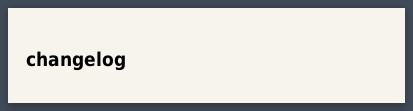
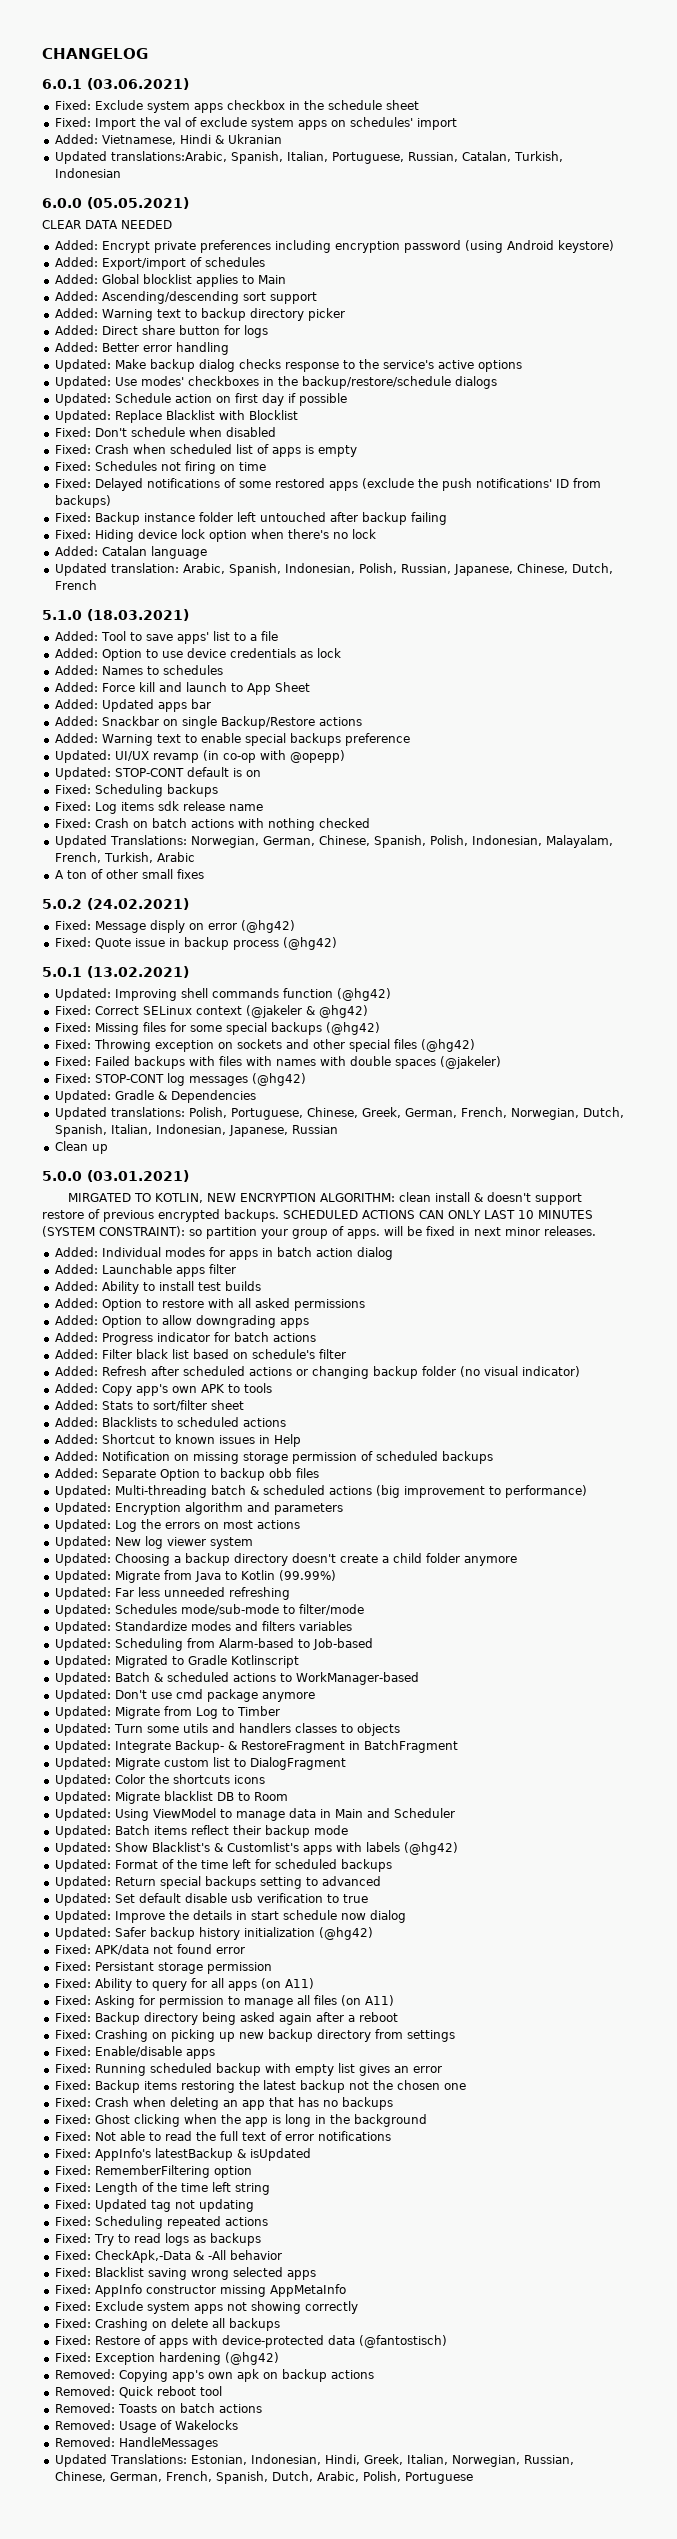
- changelog
+ CHANGELOG
+ 6.0.1 (03.06.2021)
+ Fixed: Exclude system apps checkbox in the schedule sheet
+ Fixed: Import the val of exclude system apps on schedules' import
+ Added: Vietnamese, Hindi & Ukranian
+ Updated translations:Arabic, Spanish, Italian, Portuguese, Russian, Catalan, Turkish, Indonesian
+ 6.0.0 (05.05.2021)
+ CLEAR DATA NEEDED
+ Added: Encrypt private preferences including encryption password (using Android keystore)
+ Added: Export/import of schedules
+ Added: Global blocklist applies to Main
+ Added: Ascending/descending sort support
+ Added: Warning text to backup directory picker
+ Added: Direct share button for logs
+ Added: Better error handling
+ Updated: Make backup dialog checks response to the service's active options
+ Updated: Use modes' checkboxes in the backup/restore/schedule dialogs
+ Updated: Schedule action on first day if possible
+ Updated: Replace Blacklist with Blocklist
+ Fixed: Don't schedule when disabled
+ Fixed: Crash when scheduled list of apps is empty
+ Fixed: Schedules not firing on time
+ Fixed: Delayed notifications of some restored apps (exclude the push notifications' ID from backups)
+ Fixed: Backup instance folder left untouched after backup failing
+ Fixed: Hiding device lock option when there's no lock
+ Added: Catalan language
+ Updated translation: Arabic, Spanish, Indonesian, Polish, Russian, Japanese, Chinese, Dutch, French
+ 5.1.0 (18.03.2021)
+ Added: Tool to save apps' list to a file
+ Added: Option to use device credentials as lock
+ Added: Names to schedules
+ Added: Force kill and launch to App Sheet
+ Added: Updated apps bar
+ Added: Snackbar on single Backup/Restore actions
+ Added: Warning text to enable special backups preference
+ Updated: UI/UX revamp (in co-op with @opepp)
+ Updated: STOP-CONT default is on
+ Fixed: Scheduling backups
+ Fixed: Log items sdk release name
+ Fixed: Crash on batch actions with nothing checked
+ Updated Translations: Norwegian, German, Chinese, Spanish, Polish, Indonesian, Malayalam, French, Turkish, Arabic
+ A ton of other small fixes
+ 5.0.2 (24.02.2021)
+ Fixed: Message disply on error (@hg42)
+ Fixed: Quote issue in backup process (@hg42)
+ 5.0.1 (13.02.2021)
+ Updated: Improving shell commands function (@hg42)
+ Fixed: Correct SELinux context (@jakeler & @hg42)
+ Fixed: Missing files for some special backups (@hg42)
+ Fixed: Throwing exception on sockets and other special files (@hg42)
+ Fixed: Failed backups with files with names with double spaces (@jakeler)
+ Fixed: STOP-CONT log messages (@hg42)
+ Updated: Gradle & Dependencies
+ Updated translations: Polish, Portuguese, Chinese, Greek, German, French, Norwegian, Dutch, Spanish, Italian, Indonesian, Japanese, Russian
+ Clean up
+ 5.0.0 (03.01.2021)
+ MIRGATED TO KOTLIN, NEW ENCRYPTION ALGORITHM: clean install & doesn't support restore of previous encrypted backups. SCHEDULED ACTIONS CAN ONLY LAST 10 MINUTES (SYSTEM CONSTRAINT): so partition your group of apps. will be fixed in next minor releases.
+ Added: Individual modes for apps in batch action dialog
+ Added: Launchable apps filter
+ Added: Ability to install test builds
+ Added: Option to restore with all asked permissions
+ Added: Option to allow downgrading apps
+ Added: Progress indicator for batch actions
+ Added: Filter black list based on schedule's filter
+ Added: Refresh after scheduled actions or changing backup folder (no visual indicator)
+ Added: Copy app's own APK to tools
+ Added: Stats to sort/filter sheet
+ Added: Blacklists to scheduled actions
+ Added: Shortcut to known issues in Help
+ Added: Notification on missing storage permission of scheduled backups
+ Added: Separate Option to backup obb files
+ Updated: Multi-threading batch & scheduled actions (big improvement to performance)
+ Updated: Encryption algorithm and parameters
+ Updated: Log the errors on most actions
+ Updated: New log viewer system
+ Updated: Choosing a backup directory doesn't create a child folder anymore
+ Updated: Migrate from Java to Kotlin (99.99%)
+ Updated: Far less unneeded refreshing
+ Updated: Schedules mode/sub-mode to filter/mode
+ Updated: Standardize modes and filters variables
+ Updated: Scheduling from Alarm-based to Job-based
+ Updated: Migrated to Gradle Kotlinscript
+ Updated: Batch & scheduled actions to WorkManager-based
+ Updated: Don't use cmd package anymore
+ Updated: Migrate from Log to Timber
+ Updated: Turn some utils and handlers classes to objects
+ Updated: Integrate Backup- & RestoreFragment in BatchFragment
+ Updated: Migrate custom list to DialogFragment
+ Updated: Color the shortcuts icons
+ Updated: Migrate blacklist DB to Room
+ Updated: Using ViewModel to manage data in Main and Scheduler
+ Updated: Batch items reflect their backup mode
+ Updated: Show Blacklist's & Customlist's apps with labels (@hg42)
+ Updated: Format of the time left for scheduled backups
+ Updated: Return special backups setting to advanced
+ Updated: Set default disable usb verification to true
+ Updated: Improve the details in start schedule now dialog
+ Updated: Safer backup history initialization (@hg42)
+ Fixed: APK/data not found error
+ Fixed: Persistant storage permission
+ Fixed: Ability to query for all apps (on A11)
+ Fixed: Asking for permission to manage all files (on A11)
+ Fixed: Backup directory being asked again after a reboot
+ Fixed: Crashing on picking up new backup directory from settings
+ Fixed: Enable/disable apps
+ Fixed: Running scheduled backup with empty list gives an error
+ Fixed: Backup items restoring the latest backup not the chosen one
+ Fixed: Crash when deleting an app that has no backups
+ Fixed: Ghost clicking when the app is long in the background
+ Fixed: Not able to read the full text of error notifications
+ Fixed: AppInfo's latestBackup & isUpdated
+ Fixed: RememberFiltering option
+ Fixed: Length of the time left string
+ Fixed: Updated tag not updating
+ Fixed: Scheduling repeated actions
+ Fixed: Try to read logs as backups
+ Fixed: CheckApk,-Data & -All behavior
+ Fixed: Blacklist saving wrong selected apps
+ Fixed: AppInfo constructor missing AppMetaInfo
+ Fixed: Exclude system apps not showing correctly
+ Fixed: Crashing on delete all backups
+ Fixed: Restore of apps with device-protected data (@fantostisch)
+ Fixed: Exception hardening (@hg42)
+ Removed: Copying app's own apk on backup actions
+ Removed: Quick reboot tool
+ Removed: Toasts on batch actions
+ Removed: Usage of Wakelocks
+ Removed: HandleMessages
+ Updated Translations: Estonian, Indonesian, Hindi, Greek, Italian, Norwegian, Russian, Chinese, German, French, Spanish, Dutch, Arabic, Polish, Portuguese

